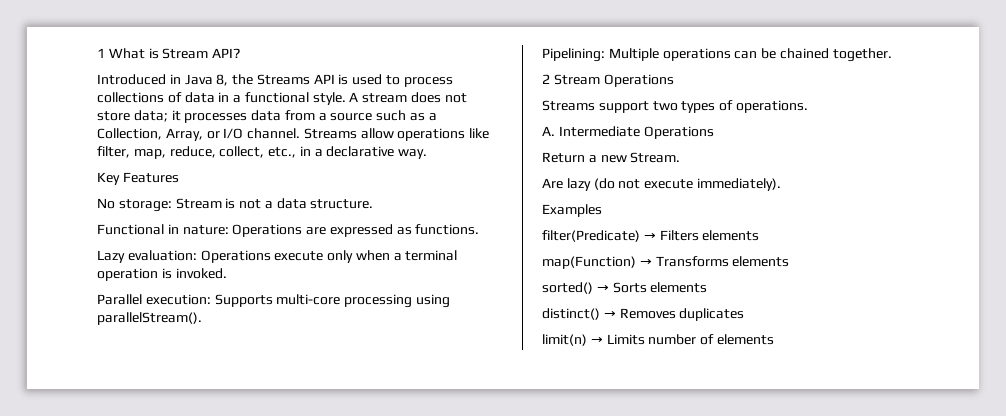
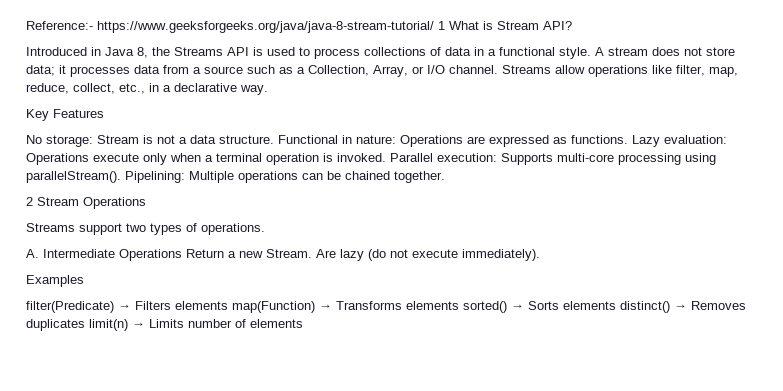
- 1 What is Stream API?
+ Reference:- https://www.geeksforgeeks.org/java/java-8-stream-tutorial/ 1 What is Stream API?
- No storage: Stream is not a data structure.
- Functional in nature: Operations are expressed as functions.
- Lazy evaluation: Operations execute only when a terminal operation is invoked.
- Parallel execution: Supports multi-core processing using parallelStream().
- Pipelining: Multiple operations can be chained together.
+ No storage: Stream is not a data structure. Functional in nature: Operations are expressed as functions. Lazy evaluation: Operations execute only when a terminal operation is invoked. Parallel execution: Supports multi-core processing using parallelStream(). Pipelining: Multiple operations can be chained together.
- A. Intermediate Operations
- Return a new Stream.
- Are lazy (do not execute immediately).
+ A. Intermediate Operations Return a new Stream. Are lazy (do not execute immediately).
- filter(Predicate) → Filters elements
- map(Function) → Transforms elements
- sorted() → Sorts elements
- distinct() → Removes duplicates
- limit(n) → Limits number of elements
+ filter(Predicate) → Filters elements map(Function) → Transforms elements sorted() → Sorts elements distinct() → Removes duplicates limit(n) → Limits number of elements

